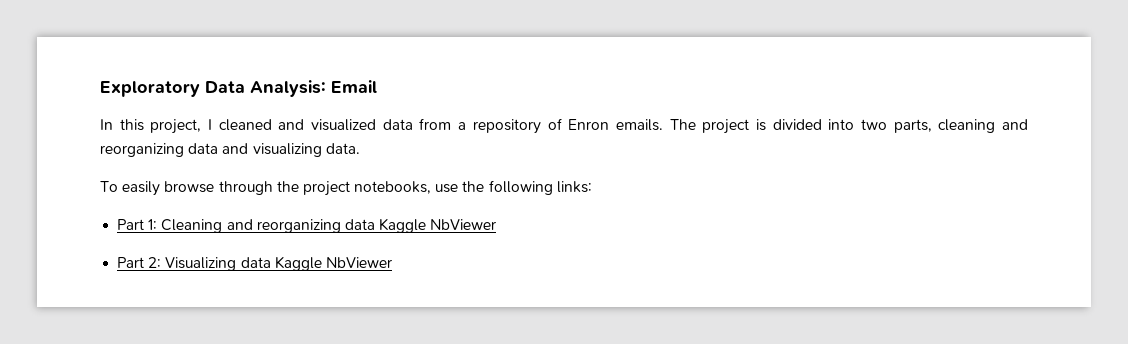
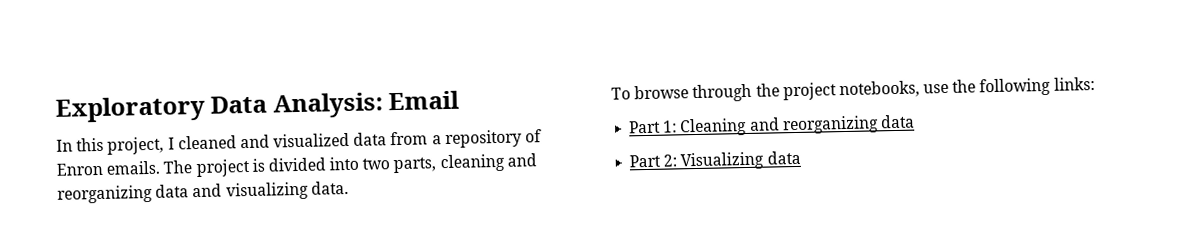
- To easily browse through the project notebooks, use the following links:
+ To browse through the project notebooks, use the following links:
- Part 1: Cleaning and reorganizing data Kaggle NbViewer
+ Part 1: Cleaning and reorganizing data
- Part 2: Visualizing data Kaggle NbViewer
+ Part 2: Visualizing data

